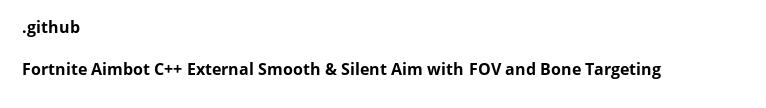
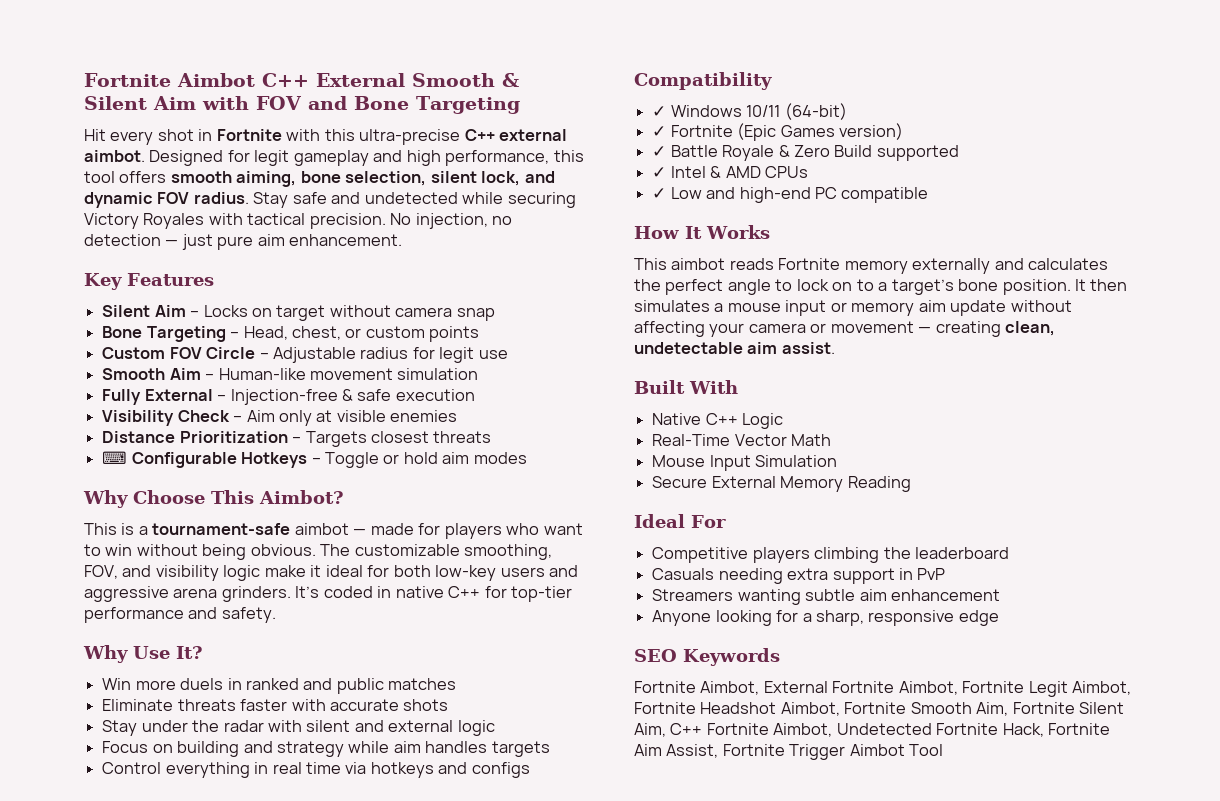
- .github
+ Hit every shot in Fortnite with this ultra-precise C++ external aimbot. Designed for legit gameplay and high performance, this tool offers smooth aiming, bone selection, silent lock, and dynamic FOV radius. Stay safe and undetected while securing Victory Royales with tactical precision. No injection, no detection — just pure aim enhancement.
+ Key Features
+ Silent Aim – Locks on target without camera snap
+ Bone Targeting – Head, chest, or custom points
+ Custom FOV Circle – Adjustable radius for legit use
+ Smooth Aim – Human-like movement simulation
+ Fully External – Injection-free & safe execution
+ Visibility Check – Aim only at visible enemies
+ Distance Prioritization – Targets closest threats
+ ⌨ Configurable Hotkeys – Toggle or hold aim modes
+ Why Choose This Aimbot?
+ This is a tournament-safe aimbot — made for players who want to win without being obvious. The customizable smoothing, FOV, and visibility logic make it ideal for both low-key users and aggressive arena grinders. It’s coded in native C++ for top-tier performance and safety.
+ Why Use It?
+ Win more duels in ranked and public matches
+ Eliminate threats faster with accurate shots
+ Stay under the radar with silent and external logic
+ Focus on building and strategy while aim handles targets
+ Control everything in real time via hotkeys and configs
+ Compatibility
+ ✓ Windows 10/11 (64-bit)
+ ✓ Fortnite (Epic Games version)
+ ✓ Battle Royale & Zero Build supported
+ ✓ Intel & AMD CPUs
+ ✓ Low and high-end PC compatible
+ How It Works
+ This aimbot reads Fortnite memory externally and calculates the perfect angle to lock on to a target’s bone position. It then simulates a mouse input or memory aim update without affecting your camera or movement — creating clean, undetectable aim assist.
+ Built With
+ Native C++ Logic
+ Real-Time Vector Math
+ Mouse Input Simulation
+ Secure External Memory Reading
+ Ideal For
+ Competitive players climbing the leaderboard
+ Casuals needing extra support in PvP
+ Streamers wanting subtle aim enhancement
+ Anyone looking for a sharp, responsive edge
+ SEO Keywords
+ Fortnite Aimbot, External Fortnite Aimbot, Fortnite Legit Aimbot, Fortnite Headshot Aimbot, Fortnite Smooth Aim, Fortnite Silent Aim, C++ Fortnite Aimbot, Undetected Fortnite Hack, Fortnite Aim Assist, Fortnite Trigger Aimbot Tool

